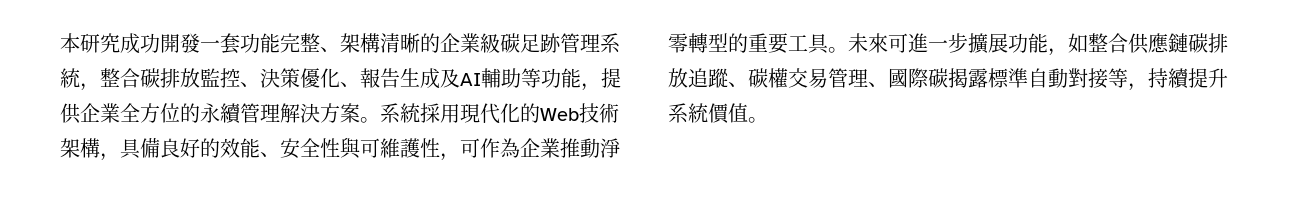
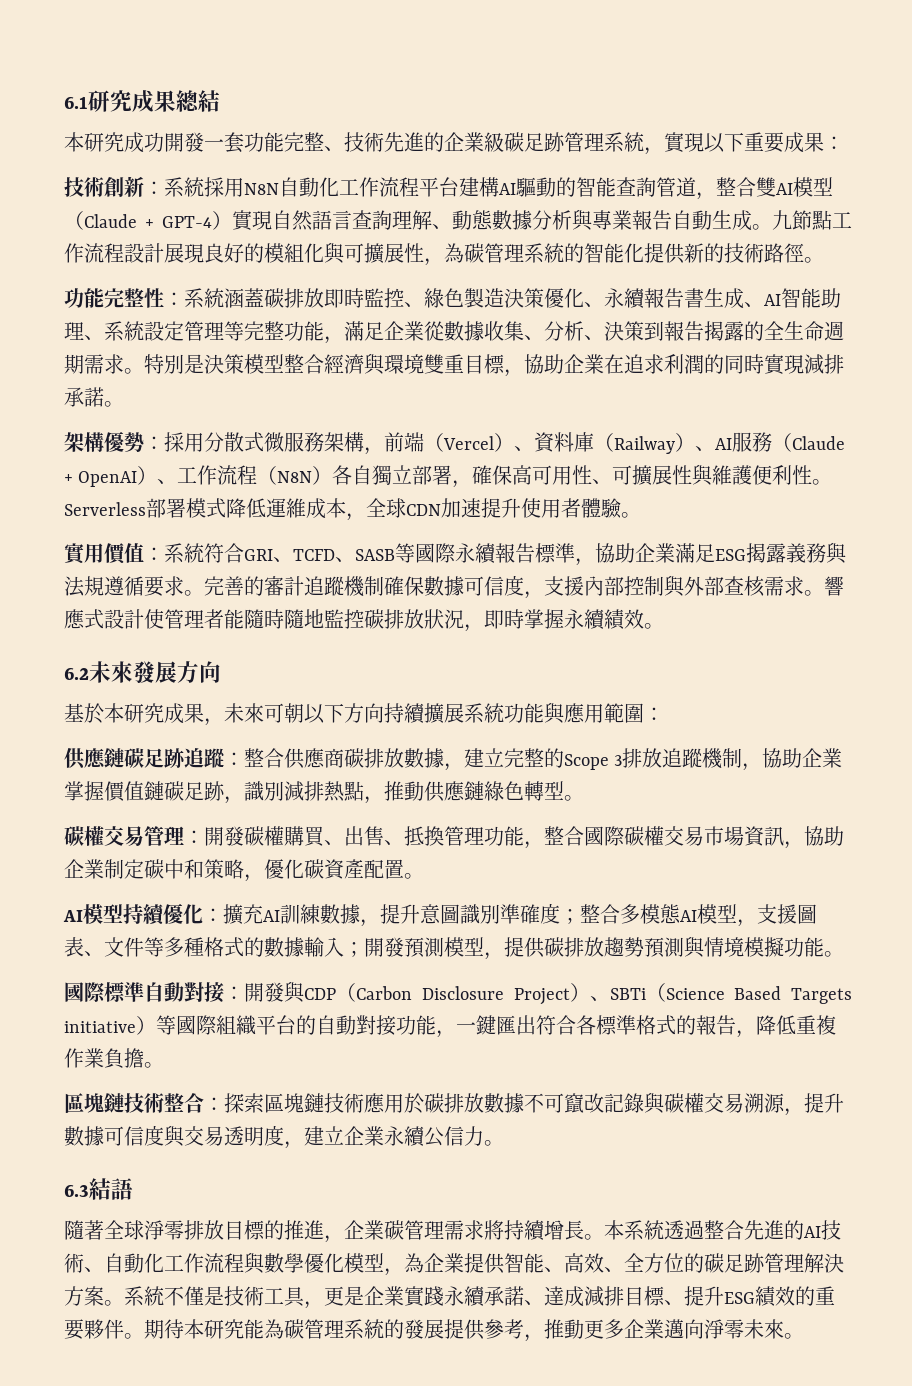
+ 6.1研究成果總結
- 本研究成功開發一套功能完整、架構清晰的企業級碳足跡管理系統，整合碳排放監控、決策優化、報告生成及AI輔助等功能，提供企業全方位的永續管理解決方案。
+ 本研究成功開發一套功能完整、技術先進的企業級碳足跡管理系統，實現以下重要成果：
+ 技術創新：系統採用N8N自動化工作流程平台建構AI驅動的智能查詢管道，整合雙AI模型（Claude + GPT-4）實現自然語言查詢理解、動態數據分析與專業報告自動生成。九節點工作流程設計展現良好的模組化與可擴展性，為碳管理系統的智能化提供新的技術路徑。
+ 功能完整性：系統涵蓋碳排放即時監控、綠色製造決策優化、永續報告書生成、AI智能助理、系統設定管理等完整功能，滿足企業從數據收集、分析、決策到報告揭露的全生命週期需求。特別是決策模型整合經濟與環境雙重目標，協助企業在追求利潤的同時實現減排承諾。
+ 架構優勢：採用分散式微服務架構，前端（Vercel）、資料庫（Railway）、AI服務（Claude + OpenAI）、工作流程（N8N）各自獨立部署，確保高可用性、可擴展性與維護便利性。Serverless部署模式降低運維成本，全球CDN加速提升使用者體驗。
+ 實用價值：系統符合GRI、TCFD、SASB等國際永續報告標準，協助企業滿足ESG揭露義務與法規遵循要求。完善的審計追蹤機制確保數據可信度，支援內部控制與外部查核需求。響應式設計使管理者能隨時隨地監控碳排放狀況，即時掌握永續績效。
+ 6.2未來發展方向
+ 基於本研究成果，未來可朝以下方向持續擴展系統功能與應用範圍：
+ 供應鏈碳足跡追蹤：整合供應商碳排放數據，建立完整的Scope 3排放追蹤機制，協助企業掌握價值鏈碳足跡，識別減排熱點，推動供應鏈綠色轉型。
+ 碳權交易管理：開發碳權購買、出售、抵換管理功能，整合國際碳權交易市場資訊，協助企業制定碳中和策略，優化碳資產配置。
+ AI模型持續優化：擴充AI訓練數據，提升意圖識別準確度；整合多模態AI模型，支援圖表、文件等多種格式的數據輸入；開發預測模型，提供碳排放趨勢預測與情境模擬功能。
+ 國際標準自動對接：開發與CDP（Carbon Disclosure Project）、SBTi（Science Based Targets initiative）等國際組織平台的自動對接功能，一鍵匯出符合各標準格式的報告，降低重複作業負擔。
+ 區塊鏈技術整合：探索區塊鏈技術應用於碳排放數據不可竄改記錄與碳權交易溯源，提升數據可信度與交易透明度，建立企業永續公信力。
+ 6.3結語
+ 隨著全球淨零排放目標的推進，企業碳管理需求將持續增長。本系統透過整合先進的AI技術、自動化工作流程與數學優化模型，為企業提供智能、高效、全方位的碳足跡管理解決方案。
- 系統採用現代化的Web技術架構，具備良好的效能、安全性與可維護性，可作為企業推動淨零轉型的重要工具。未來可進一步擴展功能，如整合供應鏈碳排放追蹤、碳權交易管理、國際碳揭露標準自動對接等，持續提升系統價值。
+ 系統不僅是技術工具，更是企業實踐永續承諾、達成減排目標、提升ESG績效的重要夥伴。期待本研究能為碳管理系統的發展提供參考，推動更多企業邁向淨零未來。

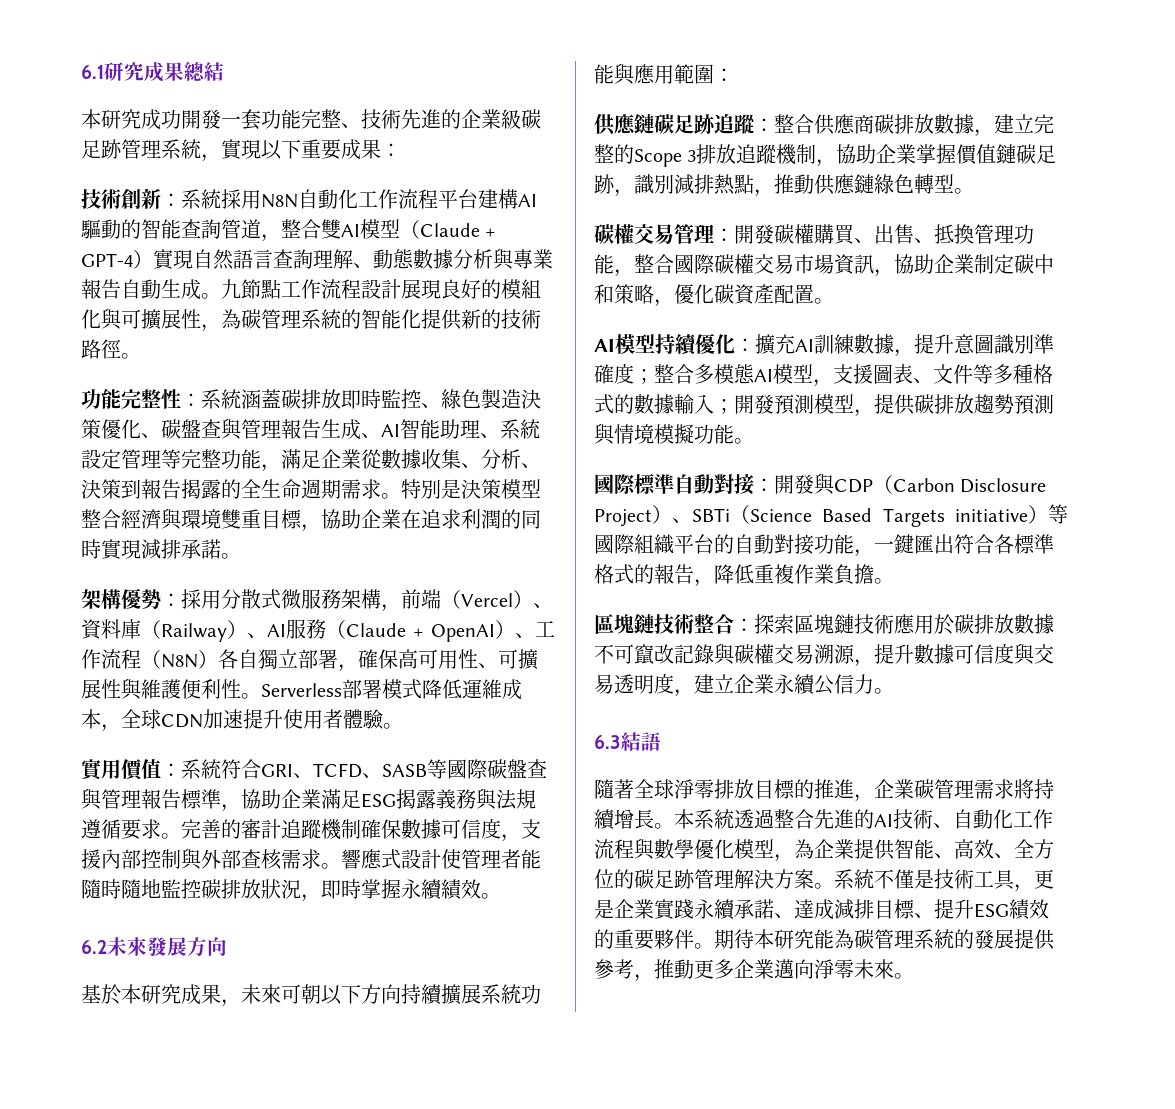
- 功能完整性：系統涵蓋碳排放即時監控、綠色製造決策優化、永續報告書生成、AI智能助理、系統設定管理等完整功能，滿足企業從數據收集、分析、決策到報告揭露的全生命週期需求。
+ 功能完整性：系統涵蓋碳排放即時監控、綠色製造決策優化、碳盤查與管理報告生成、AI智能助理、系統設定管理等完整功能，滿足企業從數據收集、分析、決策到報告揭露的全生命週期需求。
- 實用價值：系統符合GRI、TCFD、SASB等國際永續報告標準，協助企業滿足ESG揭露義務與法規遵循要求。
+ 實用價值：系統符合GRI、TCFD、SASB等國際碳盤查與管理報告標準，協助企業滿足ESG揭露義務與法規遵循要求。

